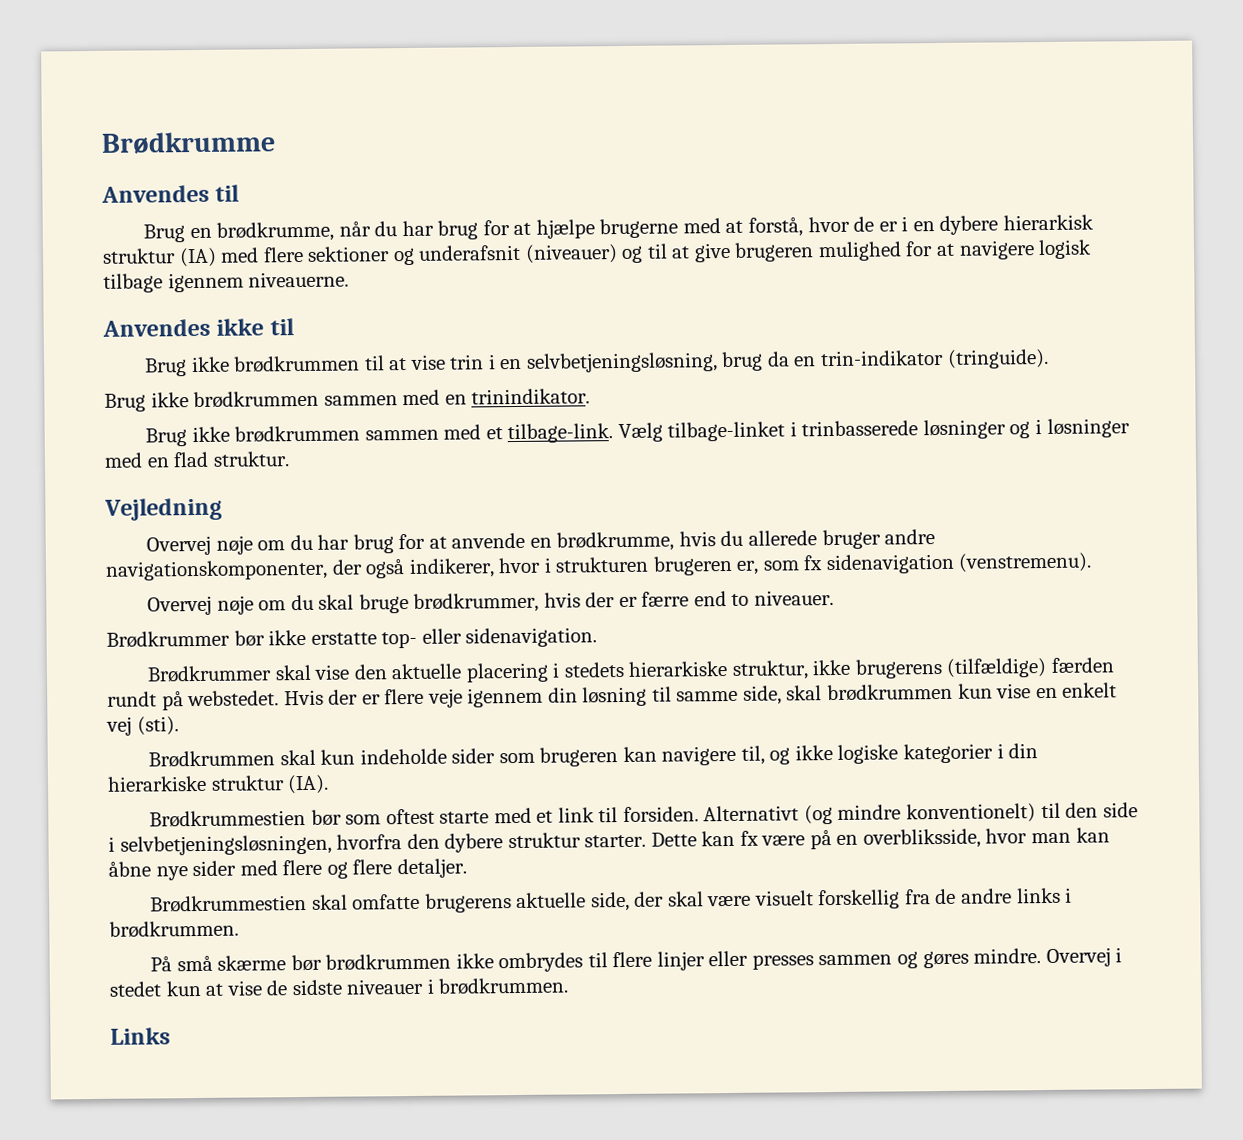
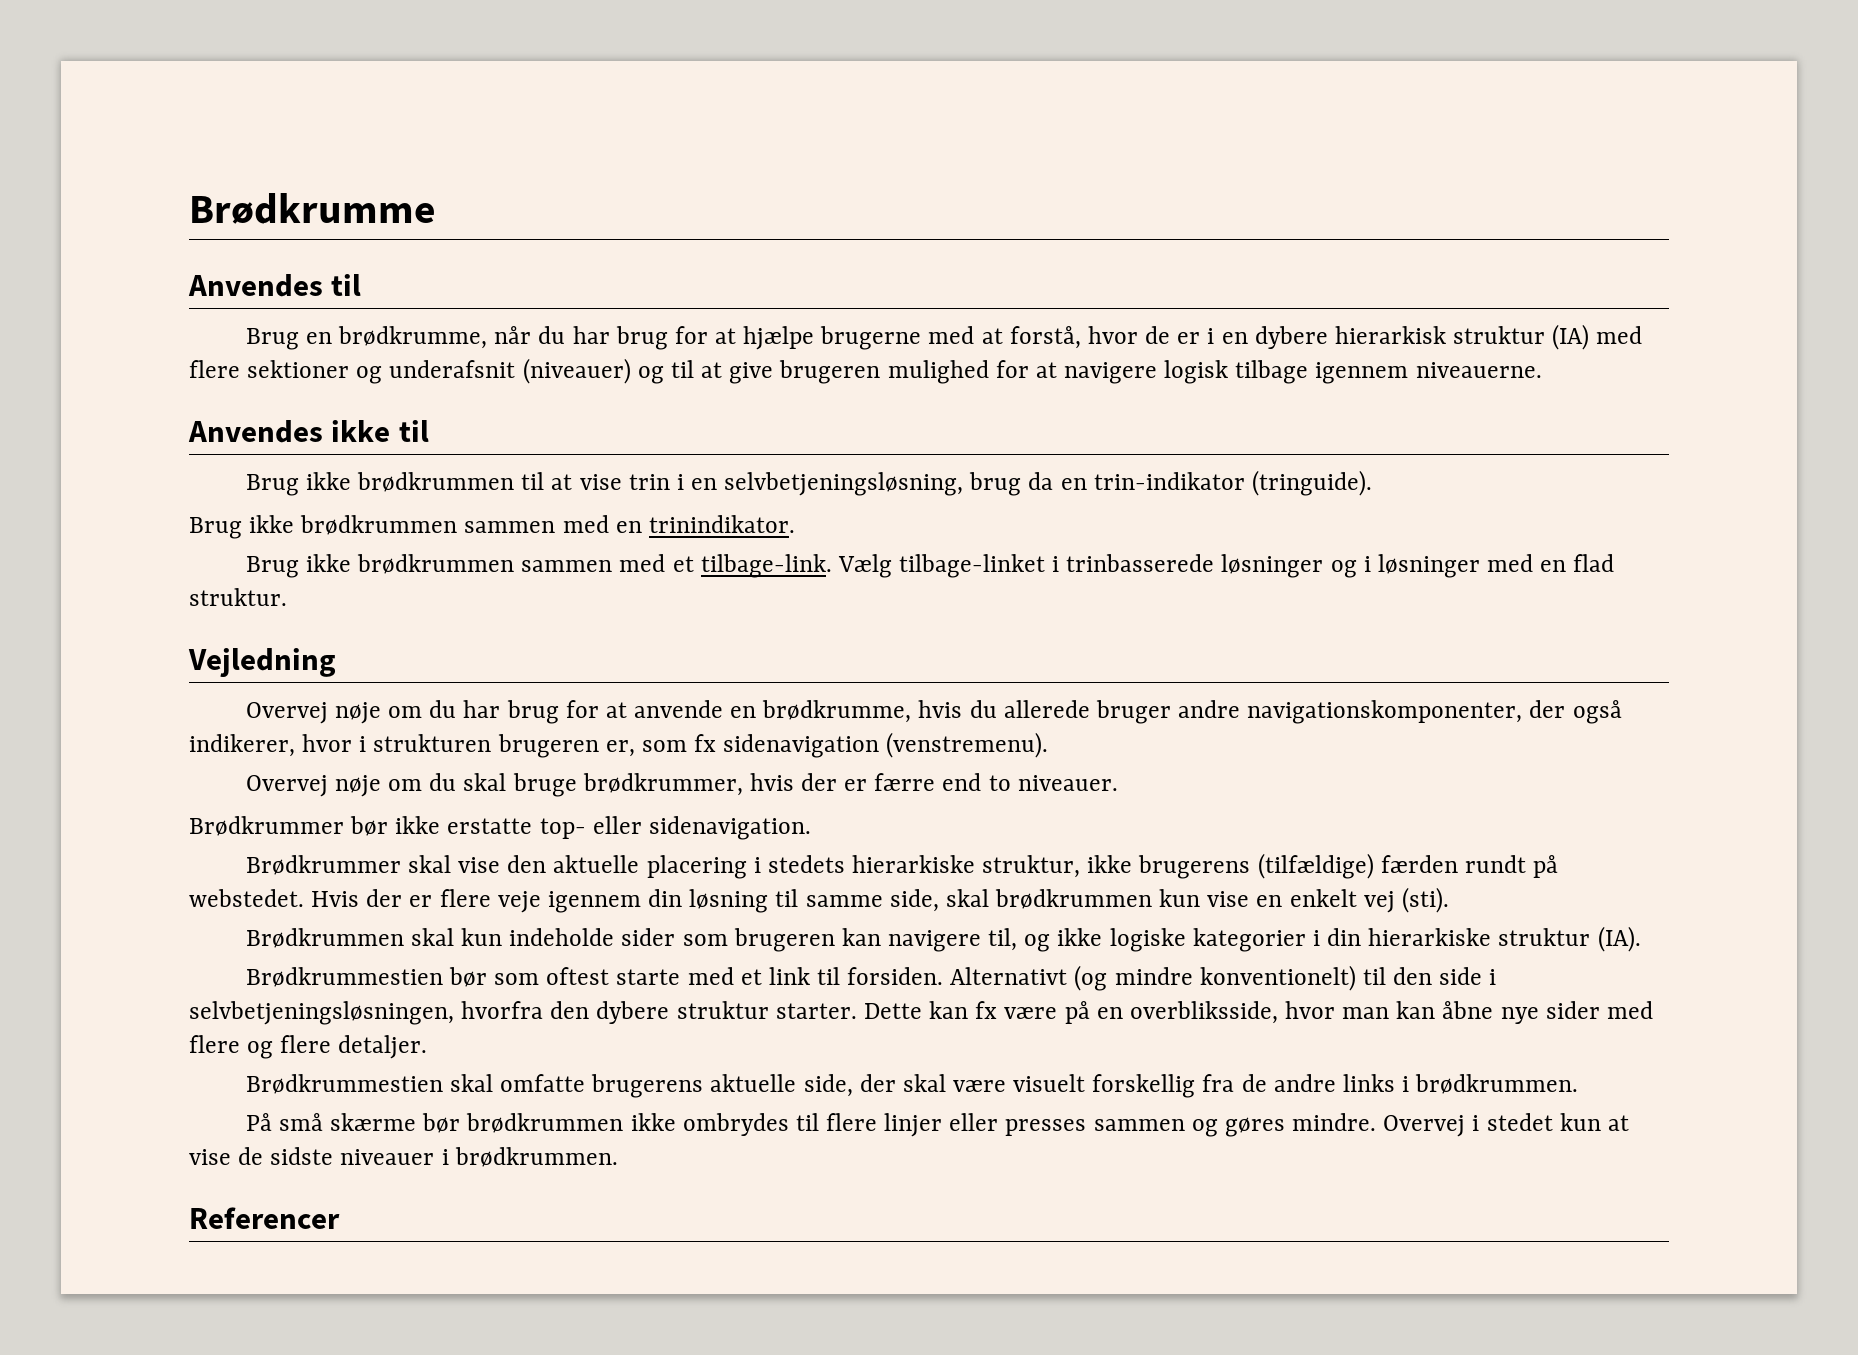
- Links
+ Referencer

